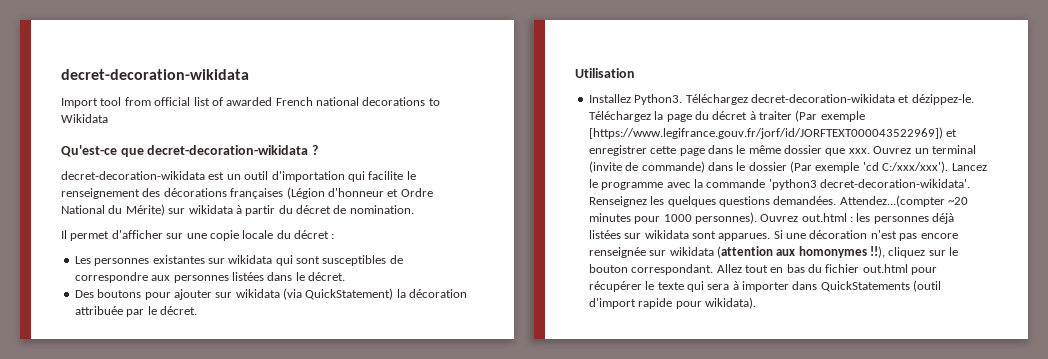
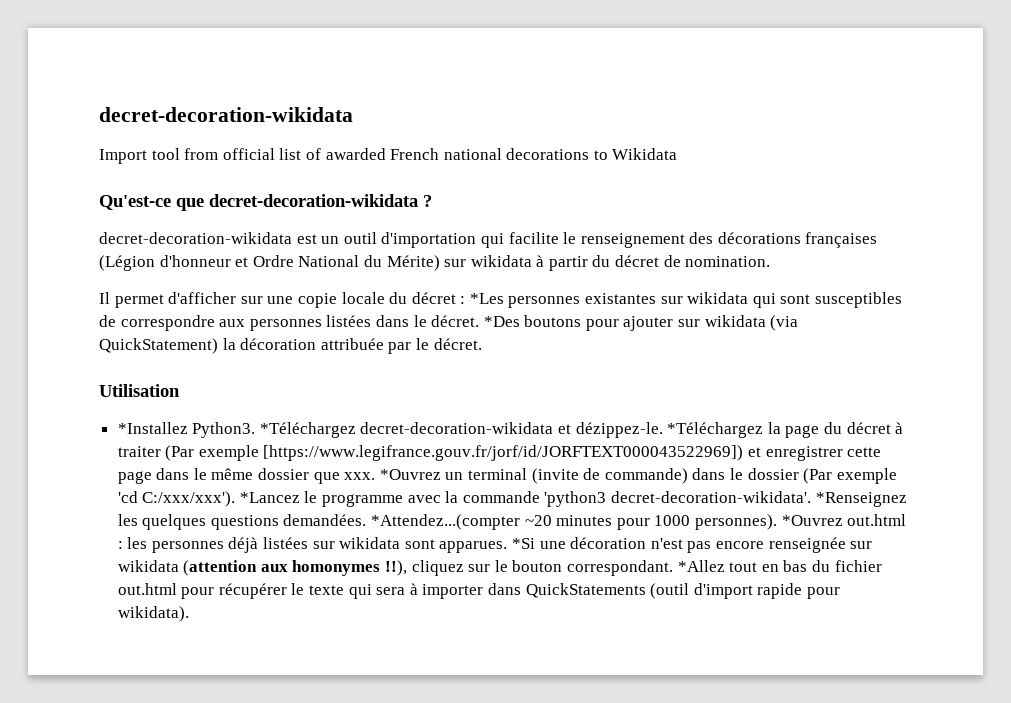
- Il permet d'afficher sur une copie locale du décret :
- Les personnes existantes sur wikidata qui sont susceptibles de correspondre aux personnes listées dans le décret.
- Des boutons pour ajouter sur wikidata (via QuickStatement) la décoration attribuée par le décret.
+ Il permet d'afficher sur une copie locale du décret : *Les personnes existantes sur wikidata qui sont susceptibles de correspondre aux personnes listées dans le décret. *Des boutons pour ajouter sur wikidata (via QuickStatement) la décoration attribuée par le décret.
- Installez Python3. Téléchargez decret-decoration-wikidata et dézippez-le.
+ *Installez Python3. *Téléchargez decret-decoration-wikidata et dézippez-le.
- Téléchargez la page du décret à traiter (Par exemple [https://www.legifrance.gouv.fr/jorf/id/JORFTEXT000043522969]) et enregistrer cette page dans le même dossier que xxx.
+ *Téléchargez la page du décret à traiter (Par exemple [https://www.legifrance.gouv.fr/jorf/id/JORFTEXT000043522969]) et enregistrer cette page dans le même dossier que xxx.
- Ouvrez un terminal (invite de commande) dans le dossier (Par exemple 'cd C:/xxx/xxx').
+ *Ouvrez un terminal (invite de commande) dans le dossier (Par exemple 'cd C:/xxx/xxx').
- Lancez le programme avec la commande 'python3 decret-decoration-wikidata'.
+ *Lancez le programme avec la commande 'python3 decret-decoration-wikidata'.
- Renseignez les quelques questions demandées.
+ *Renseignez les quelques questions demandées.
- Attendez...(compter ~20 minutes pour 1000 personnes).
+ *Attendez...(compter ~20 minutes pour 1000 personnes).
- Ouvrez out.html : les personnes déjà listées sur wikidata sont apparues.
+ *Ouvrez out.html : les personnes déjà listées sur wikidata sont apparues.
- Si une décoration n'est pas encore renseignée sur wikidata (attention aux homonymes !!), cliquez sur le bouton correspondant.
+ *Si une décoration n'est pas encore renseignée sur wikidata (attention aux homonymes !!), cliquez sur le bouton correspondant.
- Allez tout en bas du fichier out.html pour récupérer le texte qui sera à importer dans QuickStatements (outil d'import rapide pour wikidata).
+ *Allez tout en bas du fichier out.html pour récupérer le texte qui sera à importer dans QuickStatements (outil d'import rapide pour wikidata).

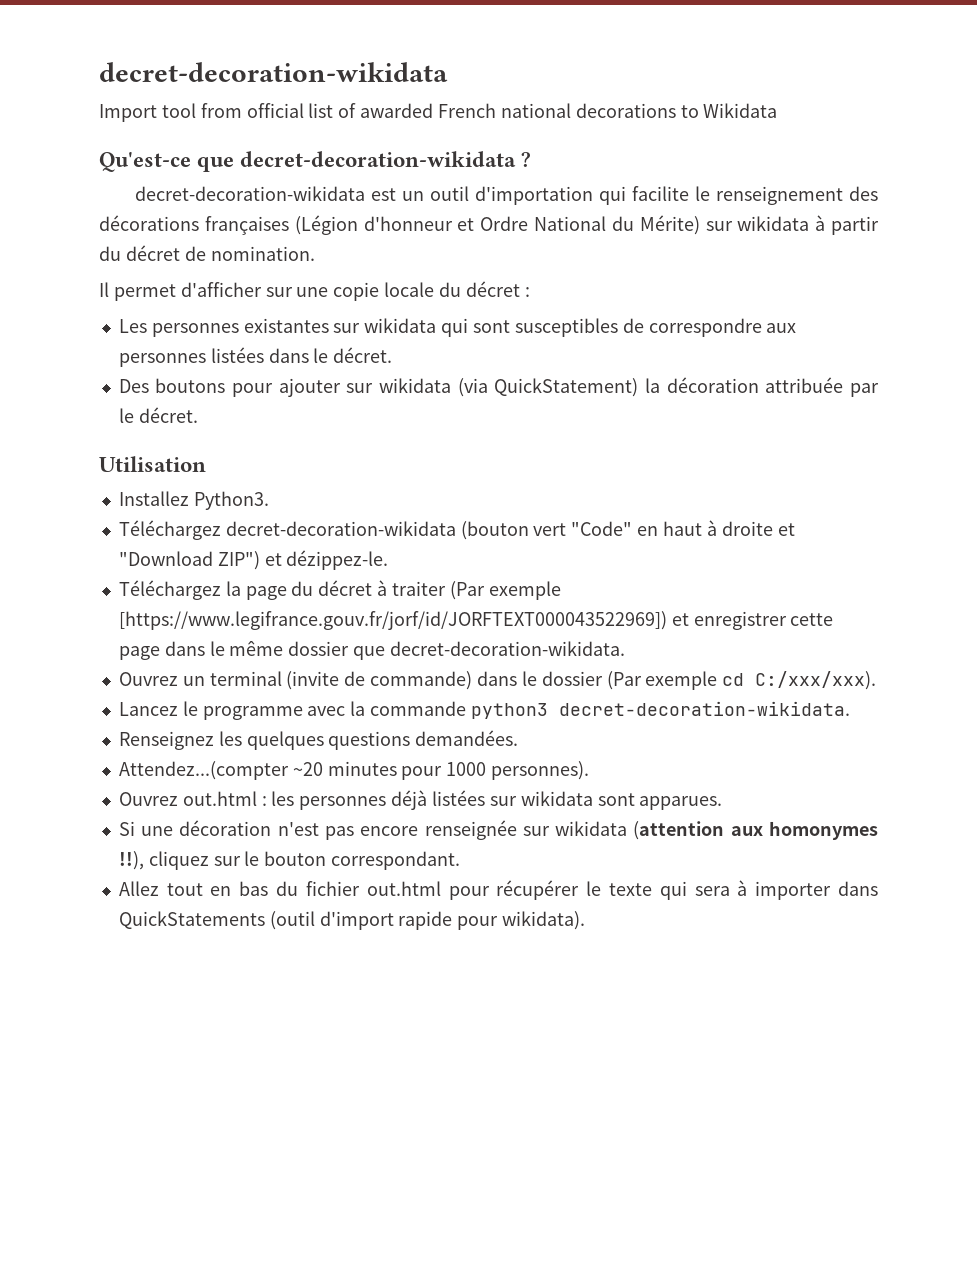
- Il permet d'afficher sur une copie locale du décret : *Les personnes existantes sur wikidata qui sont susceptibles de correspondre aux personnes listées dans le décret. *Des boutons pour ajouter sur wikidata (via QuickStatement) la décoration attribuée par le décret.
+ Il permet d'afficher sur une copie locale du décret :
+ Les personnes existantes sur wikidata qui sont susceptibles de correspondre aux personnes listées dans le décret.
+ Des boutons pour ajouter sur wikidata (via QuickStatement) la décoration attribuée par le décret.
- *Installez Python3. *Téléchargez decret-decoration-wikidata et dézippez-le. *Téléchargez la page du décret à traiter (Par exemple [https://www.legifrance.gouv.fr/jorf/id/JORFTEXT000043522969]) et enregistrer cette page dans le même dossier que xxx. *Ouvrez un terminal (invite de commande) dans le dossier (Par exemple 'cd C:/xxx/xxx'). *Lancez le programme avec la commande 'python3 decret-decoration-wikidata'. *Renseignez les quelques questions demandées. *Attendez...(compter ~20 minutes pour 1000 personnes). *Ouvrez out.html :
+ Installez Python3.
+ Téléchargez decret-decoration-wikidata (bouton vert "Code" en haut à droite et "Download ZIP") et dézippez-le.
+ Téléchargez la page du décret à traiter (Par exemple [https://www.legifrance.gouv.fr/jorf/id/JORFTEXT000043522969]) et enregistrer cette page dans le même dossier que decret-decoration-wikidata.
+ Ouvrez un terminal (invite de commande) dans le dossier (Par exemple cd C:/xxx/xxx).
+ Lancez le programme avec la commande python3 decret-decoration-wikidata.
+ Renseignez les quelques questions demandées.
+ Attendez...(compter ~20 minutes pour 1000 personnes).
+ Ouvrez out.html :
- les personnes déjà listées sur wikidata sont apparues. *Si une décoration n'est pas encore renseignée sur wikidata (attention aux homonymes !!), cliquez sur le bouton correspondant. *Allez tout en bas du fichier out.html pour récupérer le texte qui sera à importer dans QuickStatements (outil d'import rapide pour wikidata).
+ les personnes déjà listées sur wikidata sont apparues.
+ Si une décoration n'est pas encore renseignée sur wikidata (attention aux homonymes !!), cliquez sur le bouton correspondant.
+ Allez tout en bas du fichier out.html pour récupérer le texte qui sera à importer dans QuickStatements (outil d'import rapide pour wikidata).

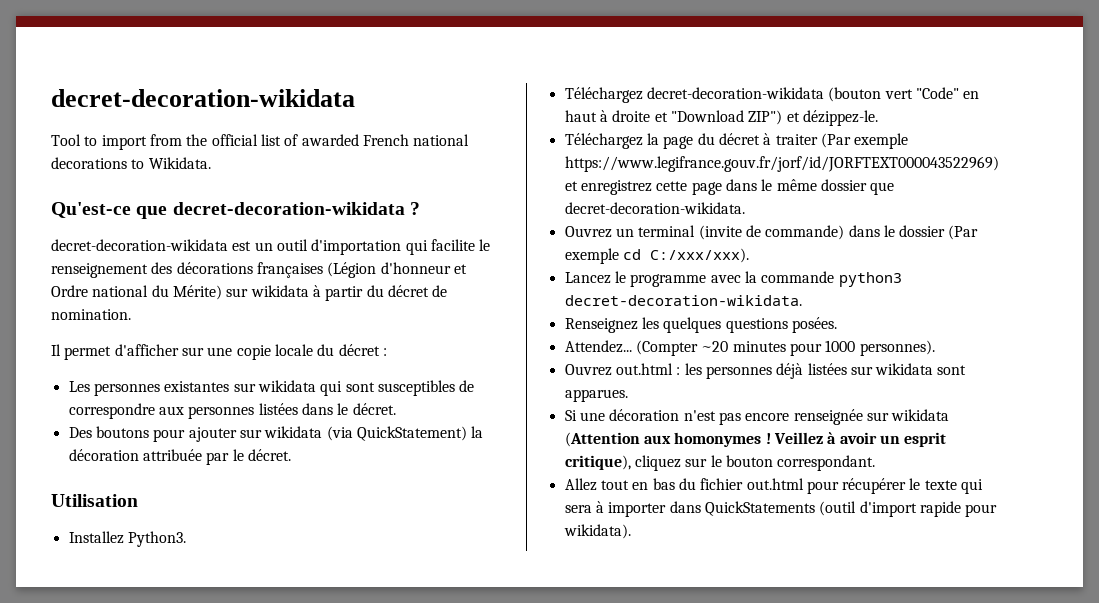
- Import tool from official list of awarded French national decorations to Wikidata
+ Tool to import from the official list of awarded French national decorations to Wikidata.
- decret-decoration-wikidata est un outil d'importation qui facilite le renseignement des décorations françaises (Légion d'honneur et Ordre National du Mérite) sur wikidata à partir du décret de nomination.
+ decret-decoration-wikidata est un outil d'importation qui facilite le renseignement des décorations françaises (Légion d'honneur et Ordre national du Mérite) sur wikidata à partir du décret de nomination.
- Téléchargez la page du décret à traiter (Par exemple [https://www.legifrance.gouv.fr/jorf/id/JORFTEXT000043522969]) et enregistrer cette page dans le même dossier que decret-decoration-wikidata.
+ Téléchargez la page du décret à traiter (Par exemple https://www.legifrance.gouv.fr/jorf/id/JORFTEXT000043522969) et enregistrez cette page dans le même dossier que decret-decoration-wikidata.
- Renseignez les quelques questions demandées.
- Attendez...(compter ~20 minutes pour 1000 personnes).
+ Renseignez les quelques questions posées.
+ Attendez... (Compter ~20 minutes pour 1000 personnes).
- Si une décoration n'est pas encore renseignée sur wikidata (attention aux homonymes !!), cliquez sur le bouton correspondant.
+ Si une décoration n'est pas encore renseignée sur wikidata (Attention aux homonymes ! Veillez à avoir un esprit critique), cliquez sur le bouton correspondant.

